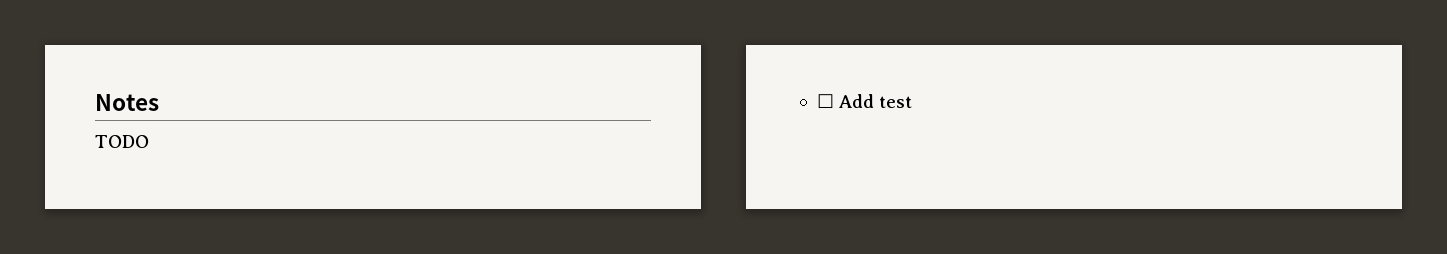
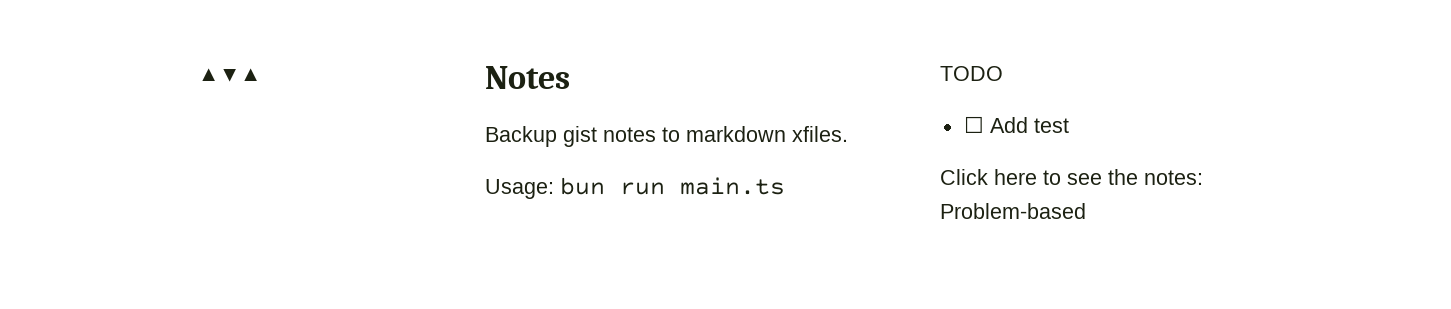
+ ▲▼▲
+ Backup gist notes to markdown xfiles.
+ Usage: bun run main.ts
  TODO
  ☐ Add test
+ Click here to see the notes: Problem-based

